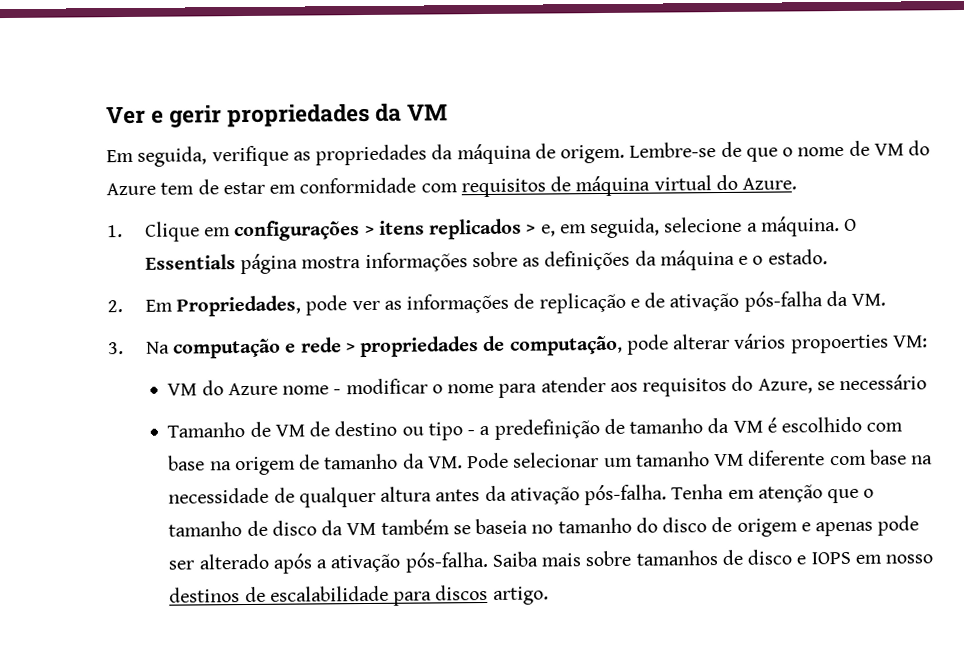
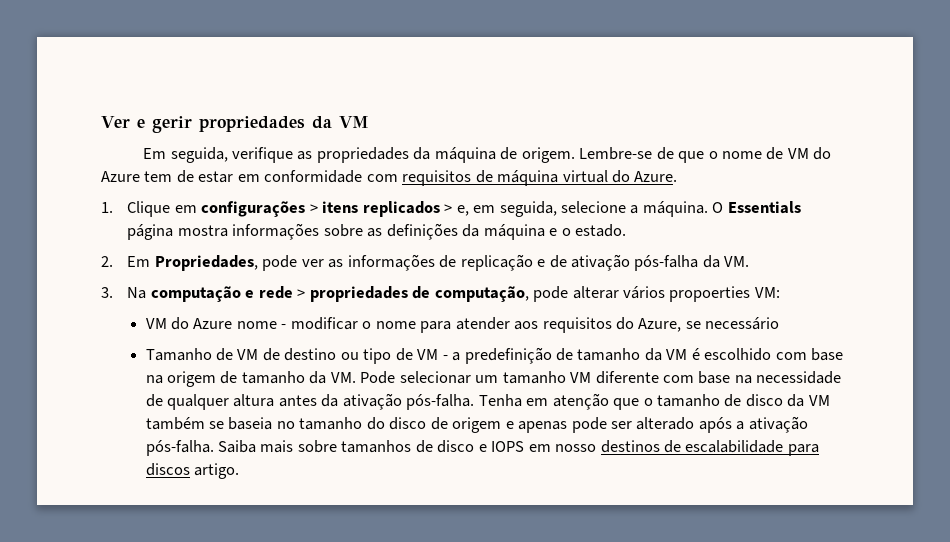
- Tamanho de VM de destino ou tipo - a predefinição de tamanho da VM é escolhido com base na origem de tamanho da VM. Pode selecionar um tamanho VM diferente com base na necessidade de qualquer altura antes da ativação pós-falha.
+ Tamanho de VM de destino ou tipo de VM - a predefinição de tamanho da VM é escolhido com base na origem de tamanho da VM. Pode selecionar um tamanho VM diferente com base na necessidade de qualquer altura antes da ativação pós-falha.

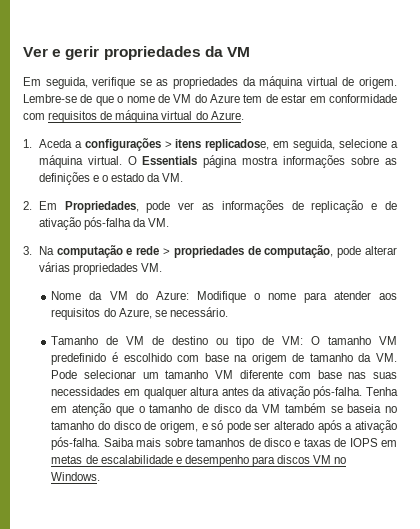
- Em seguida, verifique as propriedades da máquina de origem.
+ Em seguida, verifique se as propriedades da máquina virtual de origem.
- 1. Clique em configurações > itens replicados > e, em seguida, selecione a máquina.
+ 1. Aceda a configurações > itens replicadose, em seguida, selecione a máquina virtual.
- O Essentials página mostra informações sobre as definições da máquina e o estado.
+ O Essentials página mostra informações sobre as definições e o estado da VM.
- 3. Na computação e rede > propriedades de computação, pode alterar vários propoerties VM:
- VM do Azure nome - modificar o nome para atender aos requisitos do Azure, se necessário
+ 3. Na computação e rede > propriedades de computação, pode alterar várias propriedades VM.
+ Nome da VM do Azure: Modifique o nome para atender aos requisitos do Azure, se necessário.
- Tamanho de VM de destino ou tipo de VM - a predefinição de tamanho da VM é escolhido com base na origem de tamanho da VM. Pode selecionar um tamanho VM diferente com base na necessidade de qualquer altura antes da ativação pós-falha.
+ Tamanho de VM de destino ou tipo de VM: O tamanho VM predefinido é escolhido com base na origem de tamanho da VM. Pode selecionar um tamanho VM diferente com base nas suas necessidades em qualquer altura antes da ativação pós-falha.
- Tenha em atenção que o tamanho de disco da VM também se baseia no tamanho do disco de origem e apenas pode ser alterado após a ativação pós-falha.
+ Tenha em atenção que o tamanho de disco da VM também se baseia no tamanho do disco de origem, e só pode ser alterado após a ativação pós-falha.
- Saiba mais sobre tamanhos de disco e IOPS em nosso destinos de escalabilidade para discos artigo.
+ Saiba mais sobre tamanhos de disco e taxas de IOPS em metas de escalabilidade e desempenho para discos VM no Windows.

